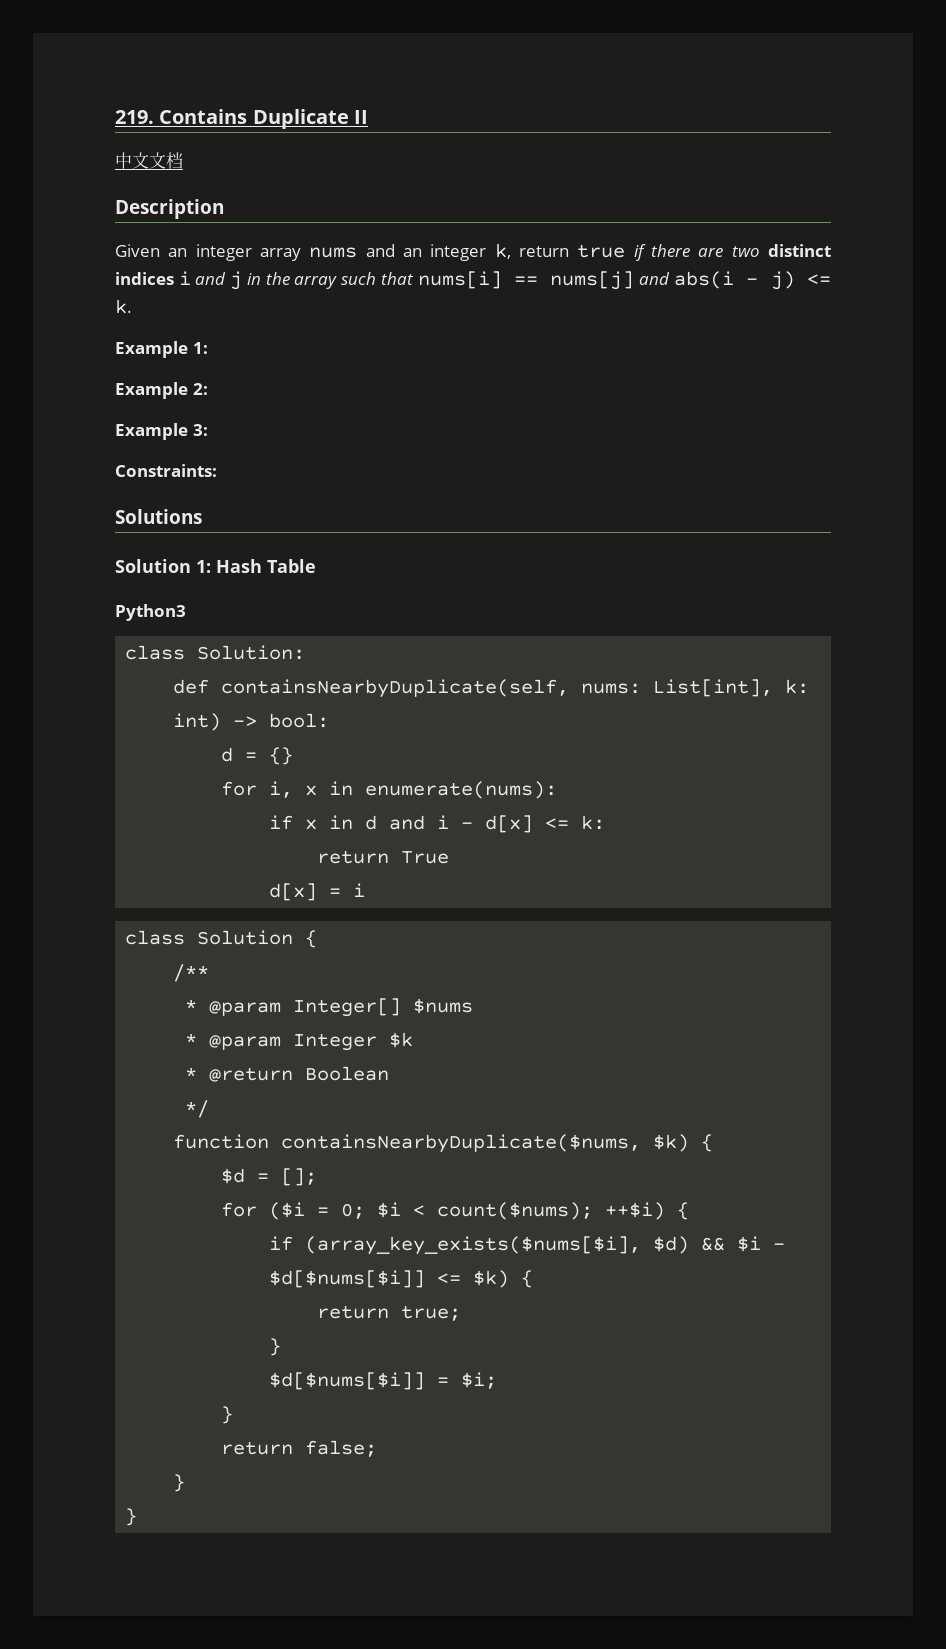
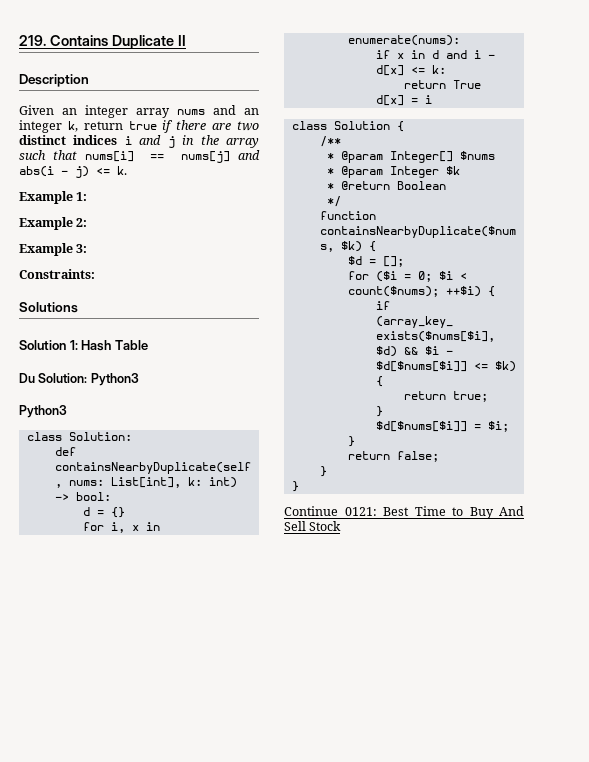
- 中文文档
+ Du Solution: Python3
+ Continue 0121: Best Time to Buy And Sell Stock

